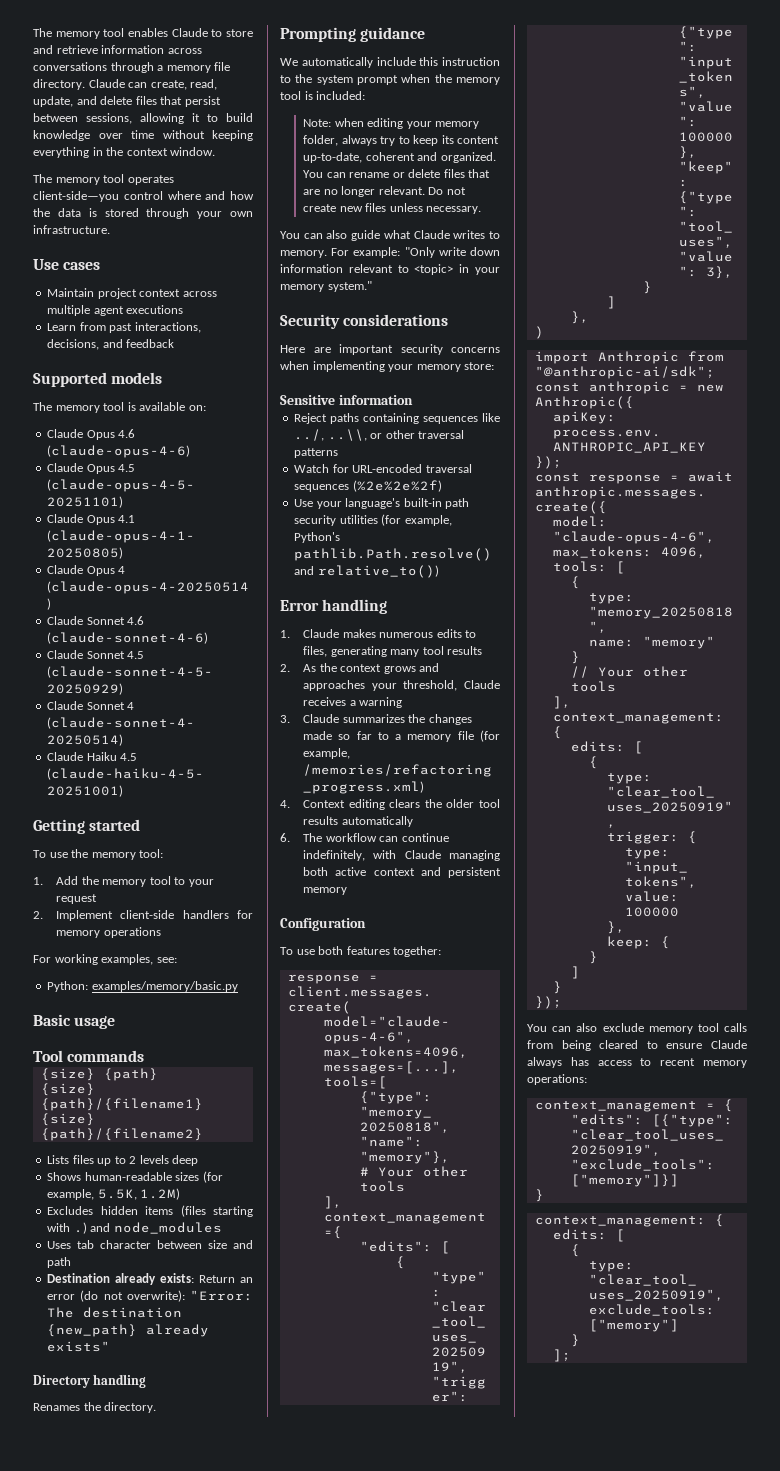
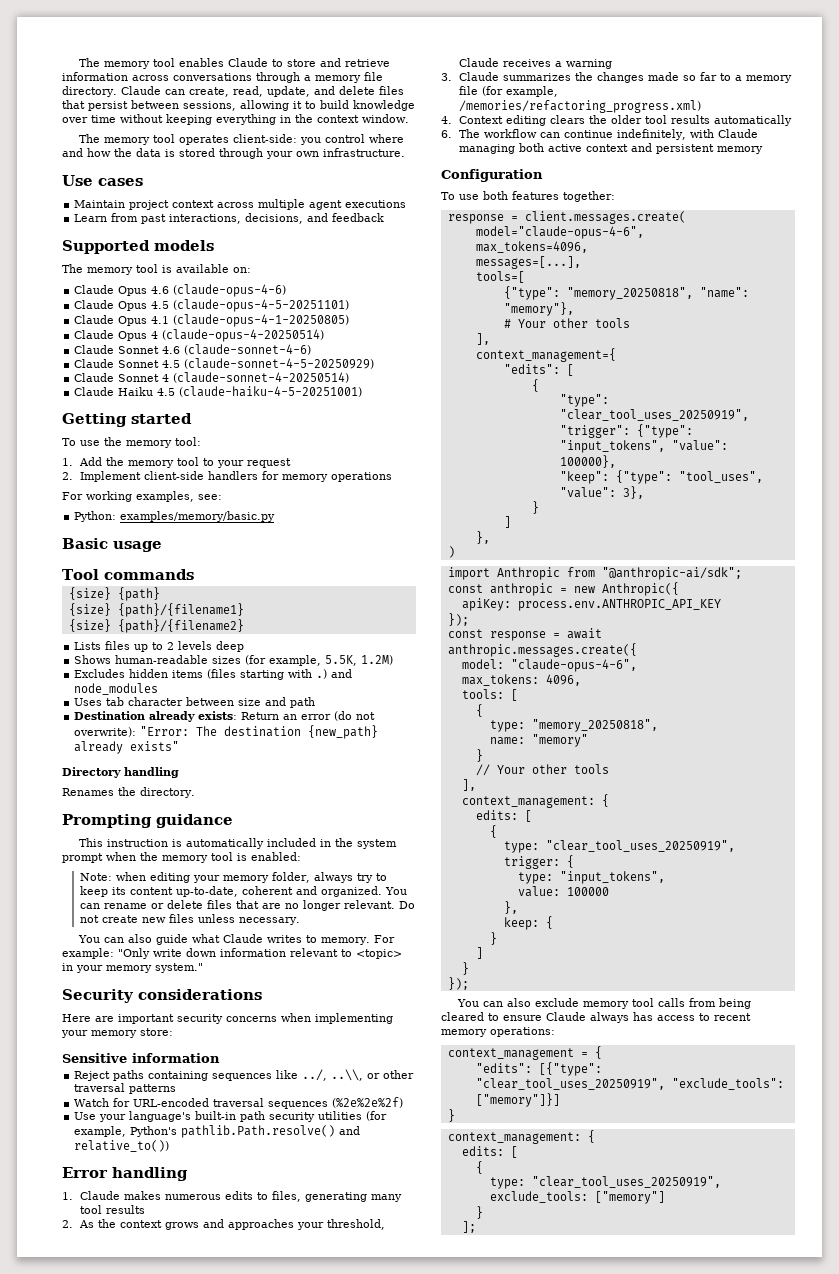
- The memory tool operates client-side—you control where and how the data is stored through your own infrastructure.
+ The memory tool operates client-side: you control where and how the data is stored through your own infrastructure.
- We automatically include this instruction to the system prompt when the memory tool is included:
+ This instruction is automatically included in the system prompt when the memory tool is enabled:

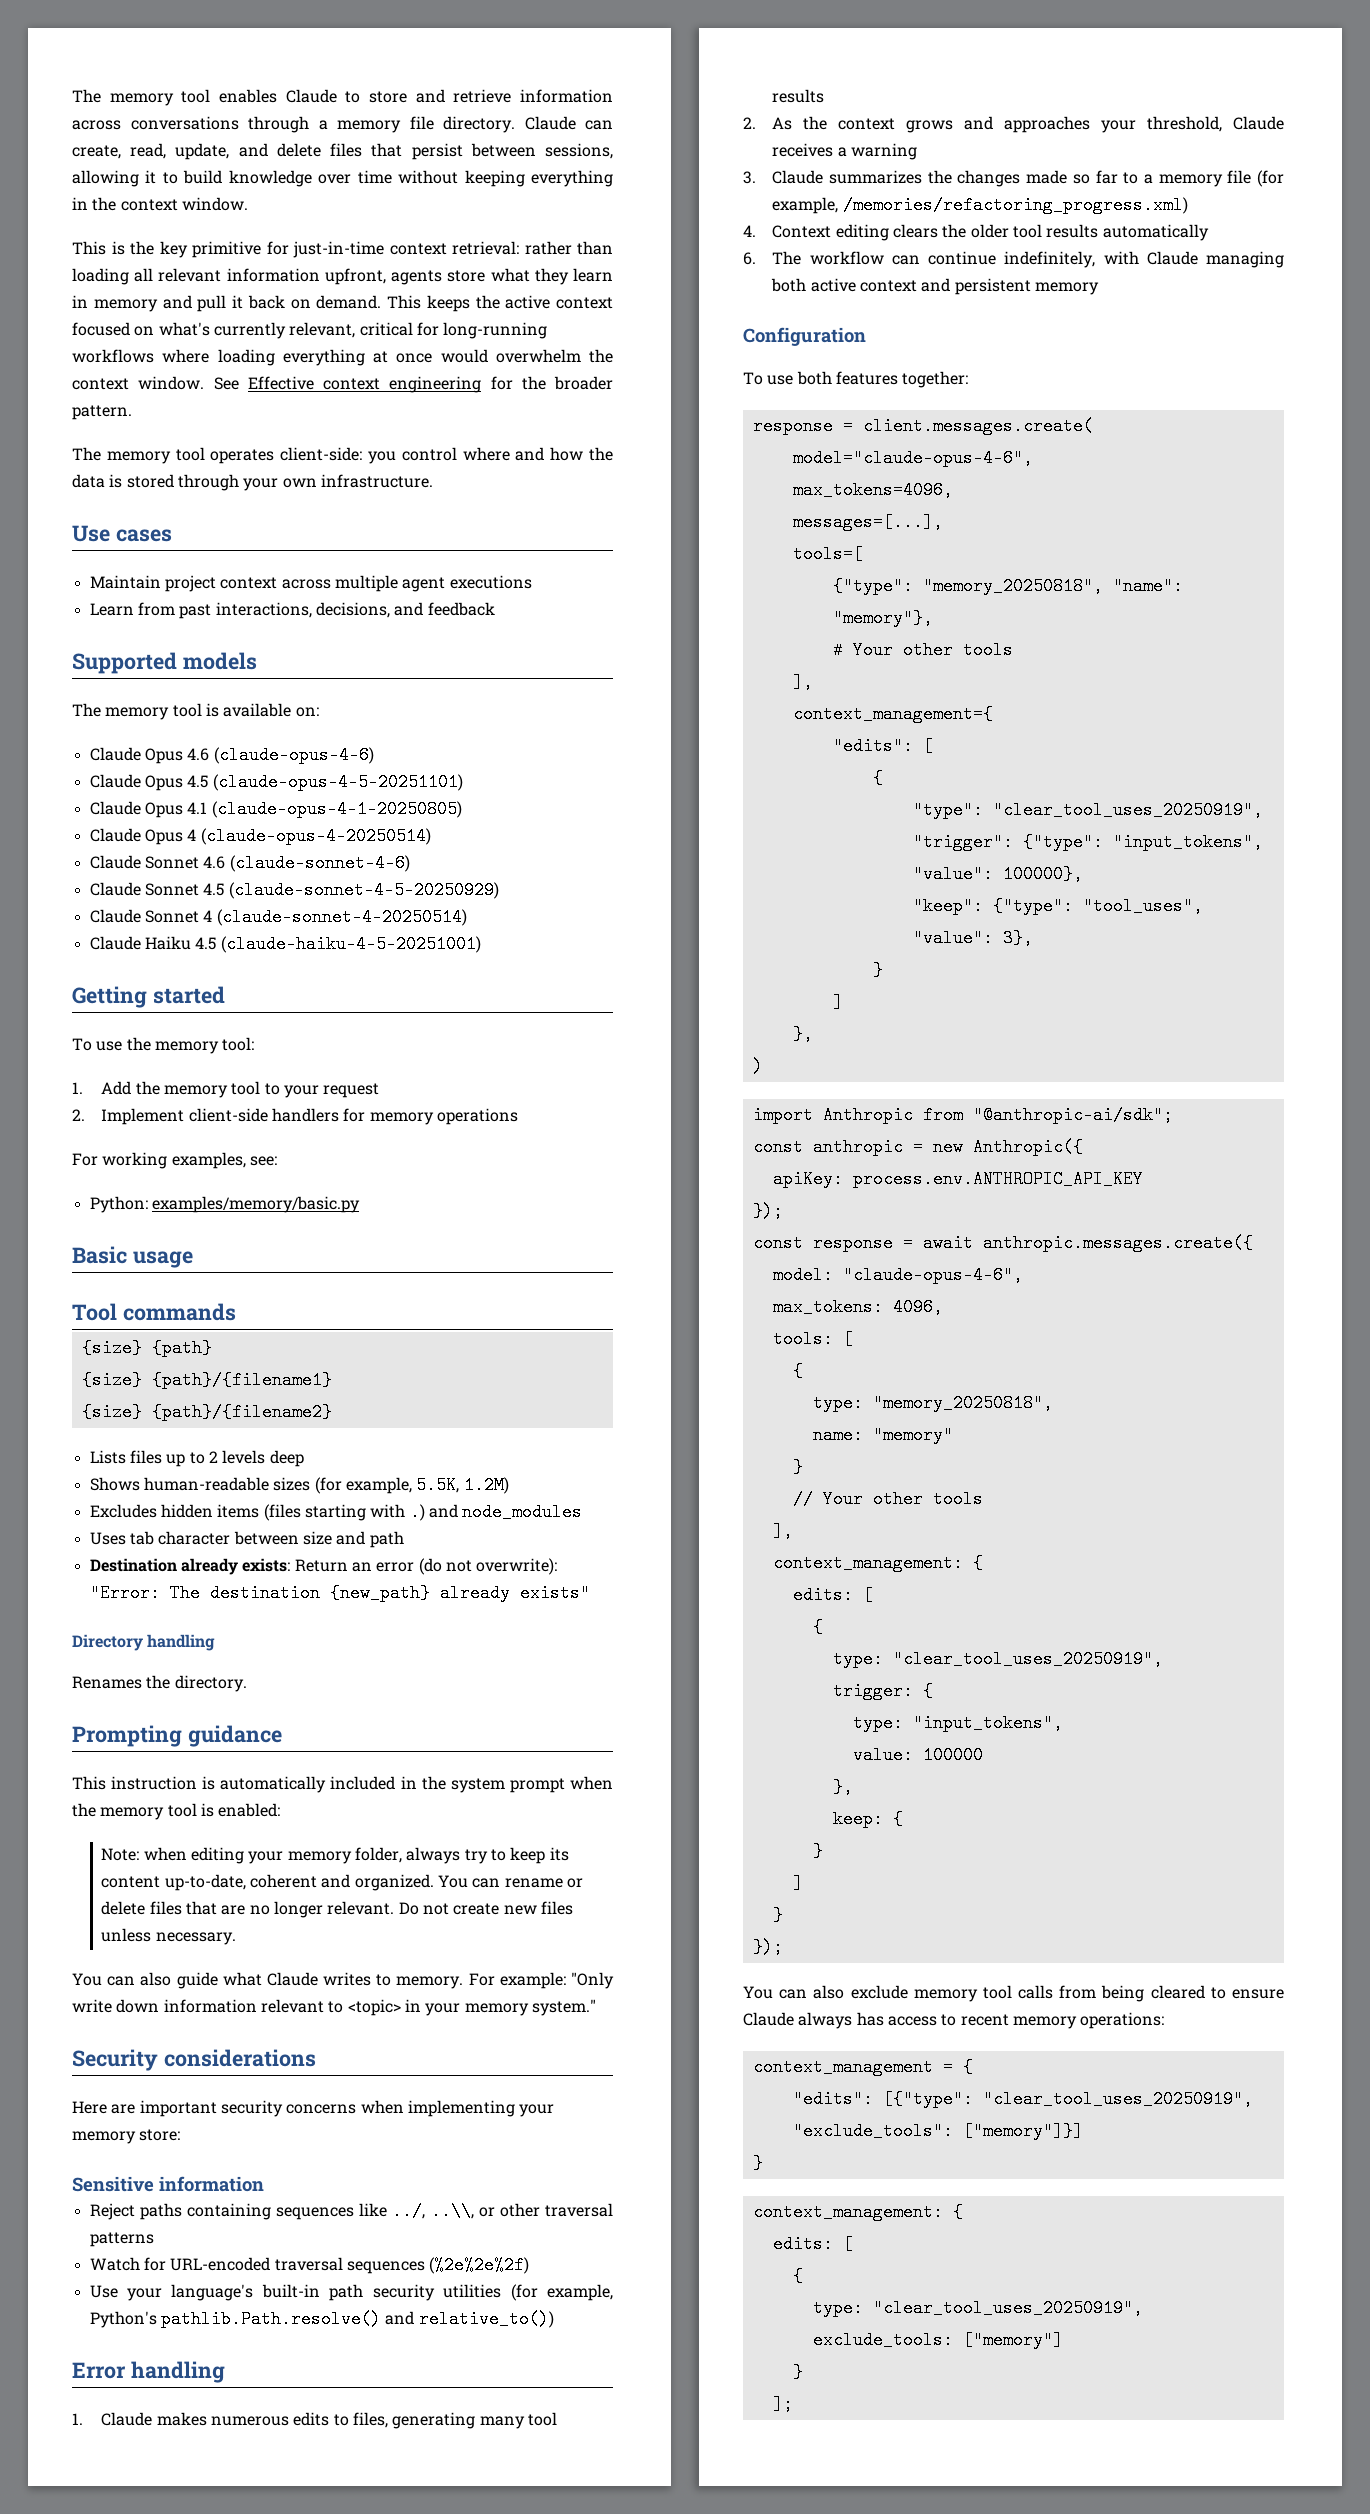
+ This is the key primitive for just-in-time context retrieval: rather than loading all relevant information upfront, agents store what they learn in memory and pull it back on demand. This keeps the active context focused on what's currently relevant, critical for long-running workflows where loading everything at once would overwhelm the context window. See Effective context engineering for the broader pattern.

